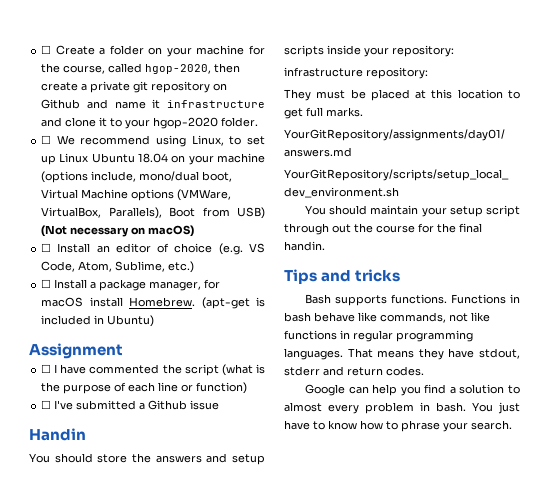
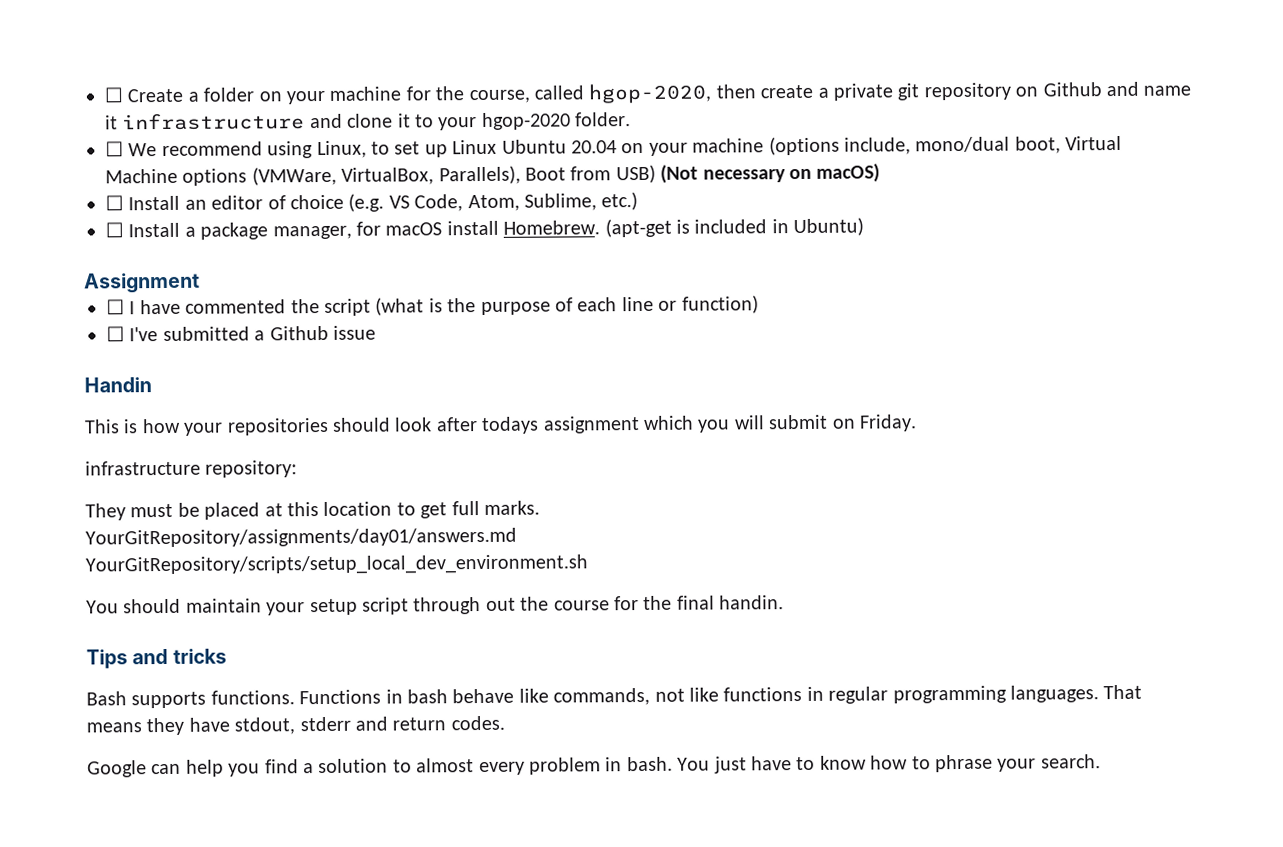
- ☐ We recommend using Linux, to set up Linux Ubuntu 18.04 on your machine (options include, mono/dual boot, Virtual Machine options (VMWare, VirtualBox, Parallels), Boot from USB) (Not necessary on macOS)
+ ☐ We recommend using Linux, to set up Linux Ubuntu 20.04 on your machine (options include, mono/dual boot, Virtual Machine options (VMWare, VirtualBox, Parallels), Boot from USB) (Not necessary on macOS)
- You should store the answers and setup scripts inside your repository:
+ This is how your repositories should look after todays assignment which you will submit on Friday.

